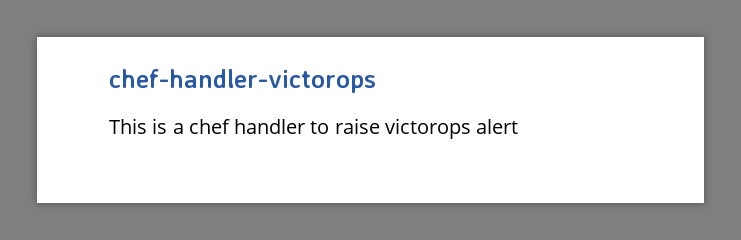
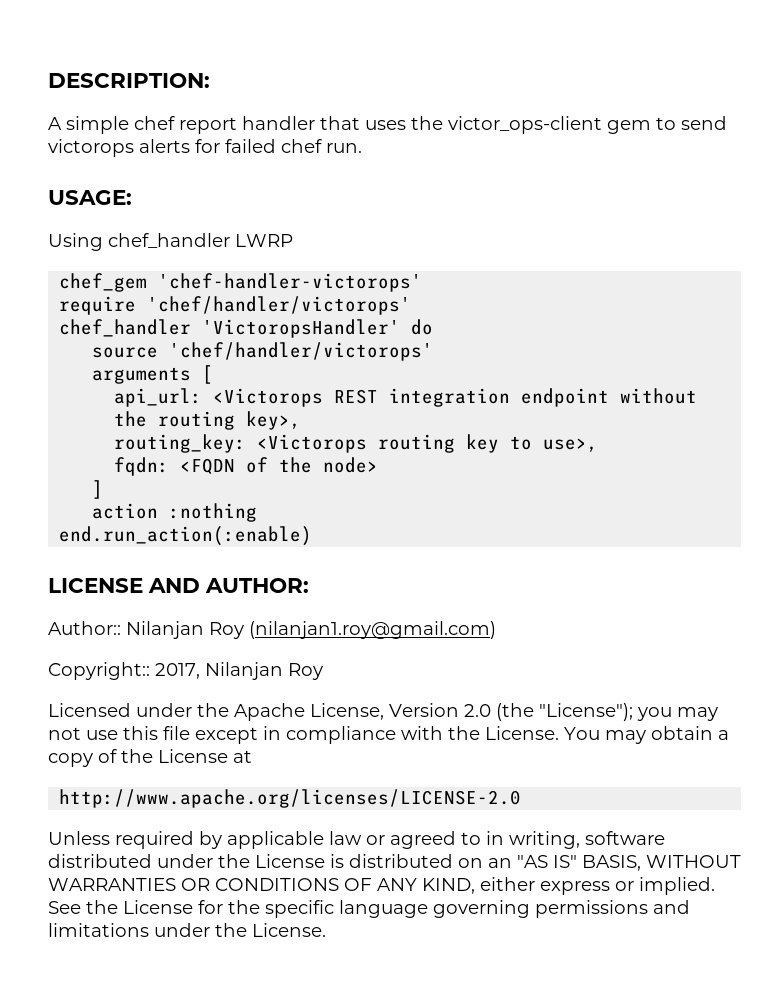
- chef-handler-victorops
- This is a chef handler to raise victorops alert
+ DESCRIPTION:
+ A simple chef report handler that uses the victor_ops-client gem to send victorops alerts for failed chef run.
+ USAGE:
+ Using chef_handler LWRP
+ chef_gem 'chef-handler-victorops'
+ require 'chef/handler/victorops'
+ chef_handler 'VictoropsHandler' do
+ source 'chef/handler/victorops'
+ arguments [
+ api_url: <Victorops REST integration endpoint without the routing key>,
+ routing_key: <Victorops routing key to use>,
+ fqdn: <FQDN of the node>
+ ]
+ action :nothing
+ end.run_action(:enable)
+ LICENSE AND AUTHOR:
+ Author:: Nilanjan Roy (nilanjan1.roy@gmail.com)
+ Copyright:: 2017, Nilanjan Roy
+ Licensed under the Apache License, Version 2.0 (the "License"); you may not use this file except in compliance with the License. You may obtain a copy of the License at
+ http://www.apache.org/licenses/LICENSE-2.0
+ Unless required by applicable law or agreed to in writing, software distributed under the License is distributed on an "AS IS" BASIS, WITHOUT WARRANTIES OR CONDITIONS OF ANY KIND, either express or implied. See the License for the specific language governing permissions and limitations under the License.

